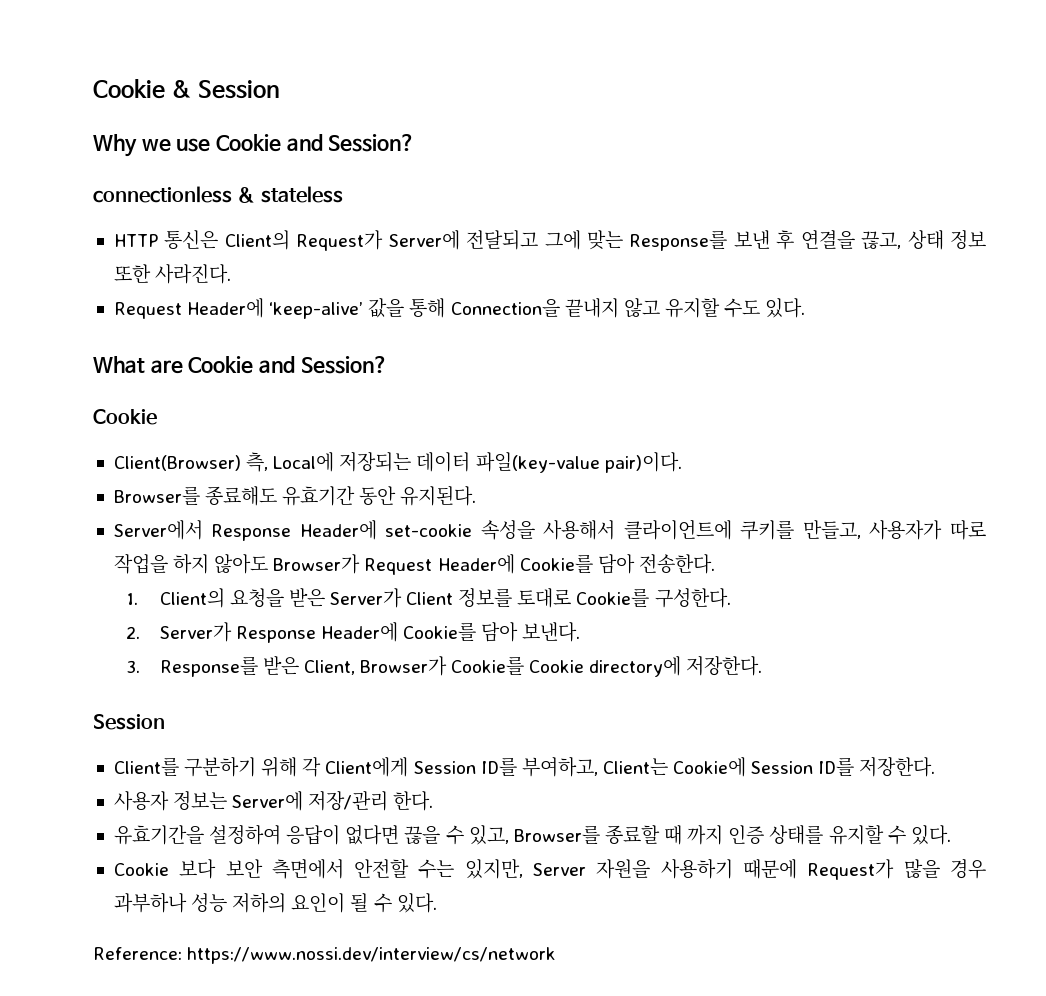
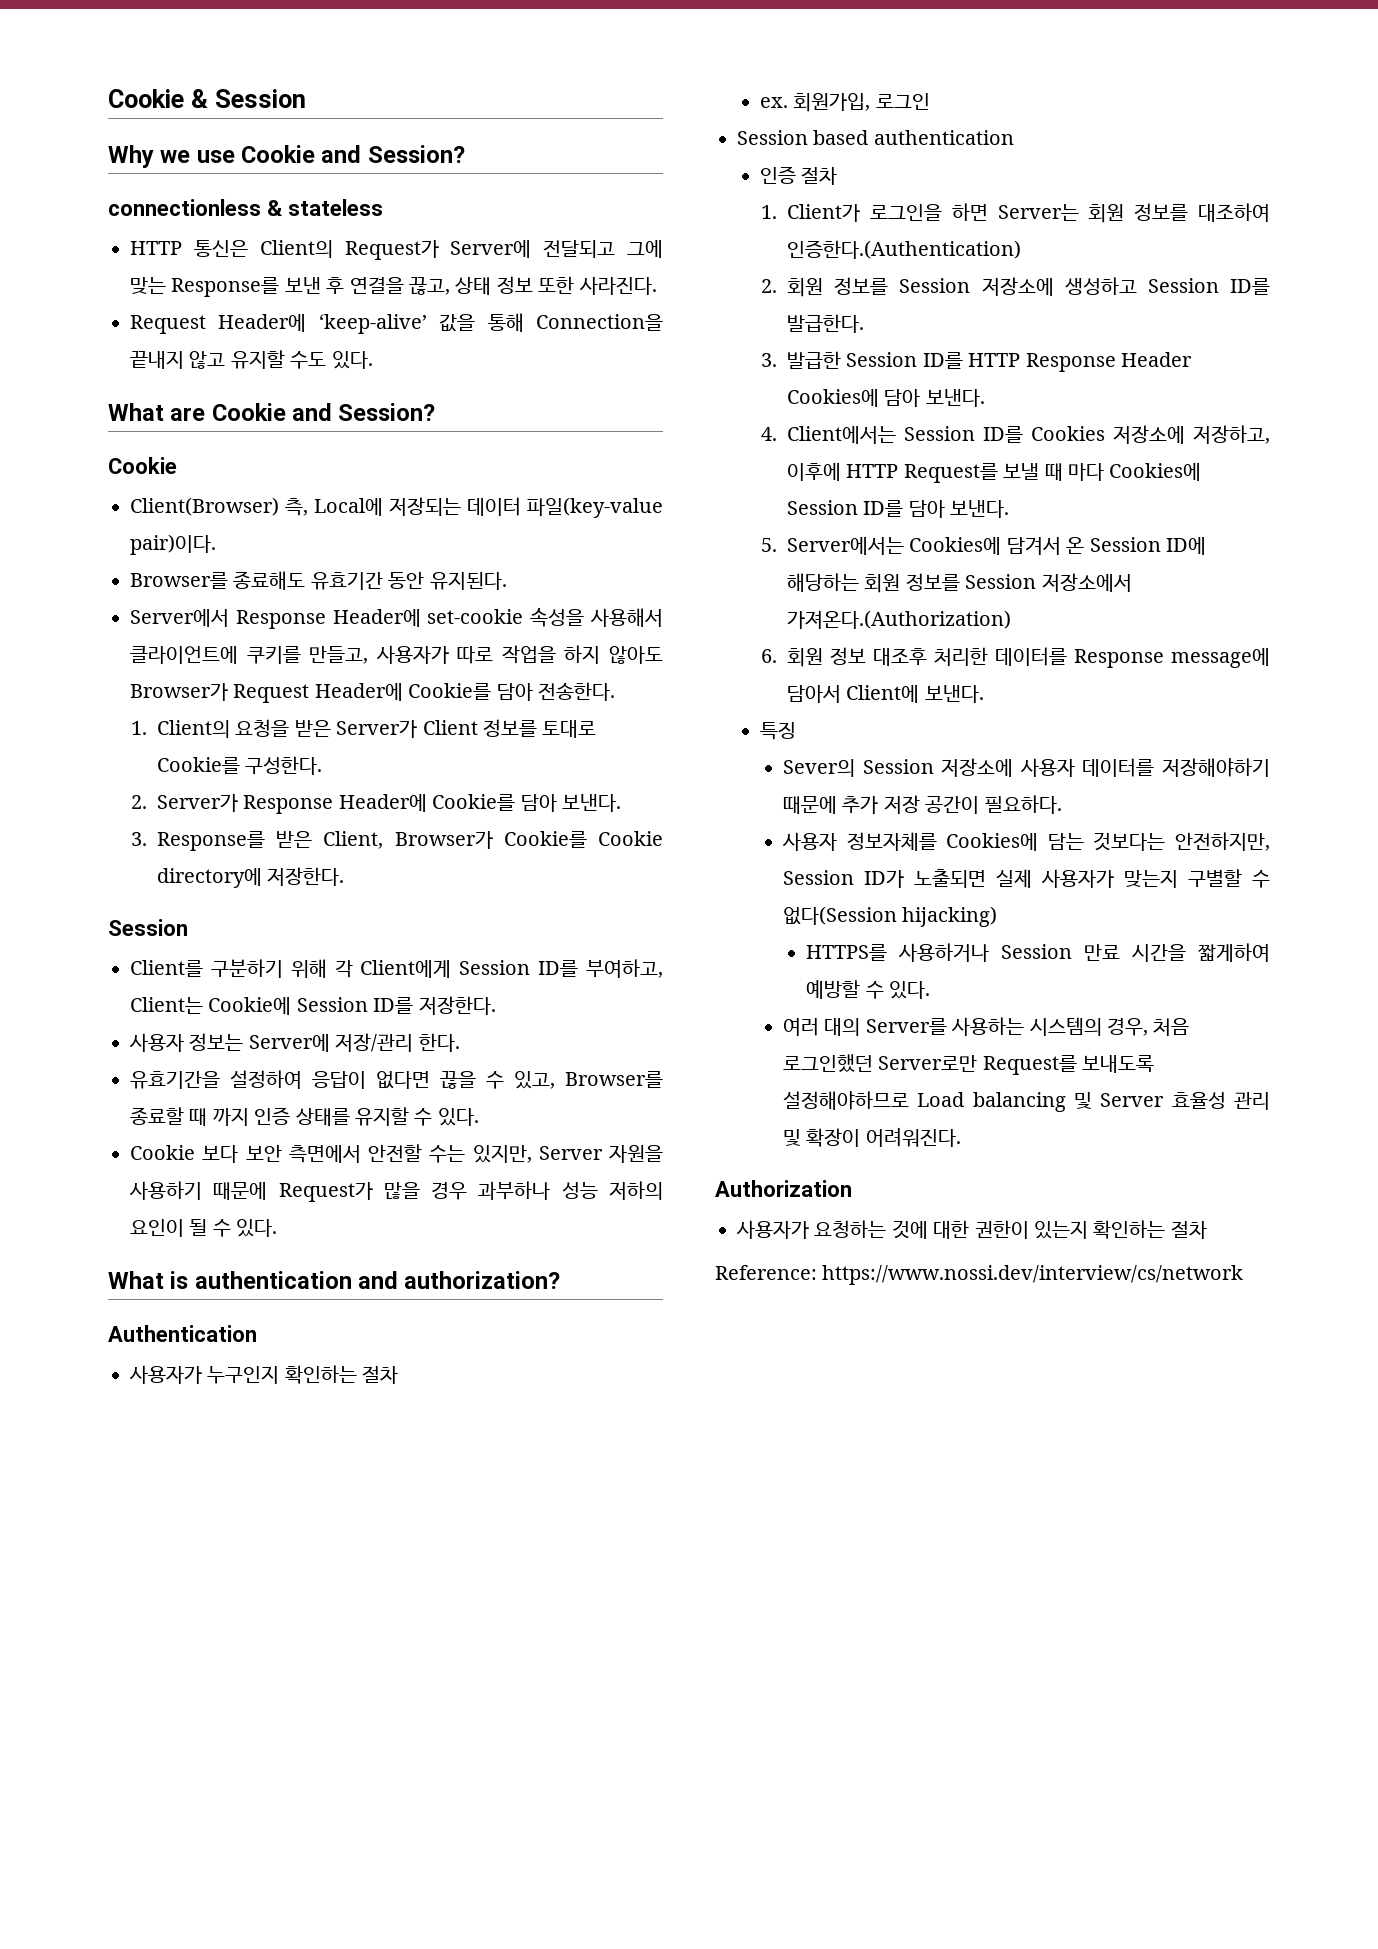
+ What is authentication and authorization?
+ Authentication
+ 사용자가 누구인지 확인하는 절차
+ ex. 회원가입, 로그인
+ Session based authentication
+ 인증 절차
+ 1. Client가 로그인을 하면 Server는 회원 정보를 대조하여 인증한다.(Authentication)
+ 2. 회원 정보를 Session 저장소에 생성하고 Session ID를 발급한다.
+ 3. 발급한 Session ID를 HTTP Response Header Cookies에 담아 보낸다.
+ 4. Client에서는 Session ID를 Cookies 저장소에 저장하고, 이후에 HTTP Request를 보낼 때 마다 Cookies에 Session ID를 담아 보낸다.
+ 5. Server에서는 Cookies에 담겨서 온 Session ID에 해당하는 회원 정보를 Session 저장소에서 가져온다.(Authorization)
+ 6. 회원 정보 대조후 처리한 데이터를 Response message에 담아서 Client에 보낸다.
+ 특징
+ Sever의 Session 저장소에 사용자 데이터를 저장해야하기 때문에 추가 저장 공간이 필요하다.
+ 사용자 정보자체를 Cookies에 담는 것보다는 안전하지만, Session ID가 노출되면 실제 사용자가 맞는지 구별할 수 없다(Session hijacking)
+ HTTPS를 사용하거나 Session 만료 시간을 짧게하여 예방할 수 있다.
+ 여러 대의 Server를 사용하는 시스템의 경우, 처음 로그인했던 Server로만 Request를 보내도록 설정해야하므로 Load balancing 및 Server 효율성 관리 및 확장이 어려워진다.
+ Authorization
+ 사용자가 요청하는 것에 대한 권한이 있는지 확인하는 절차

